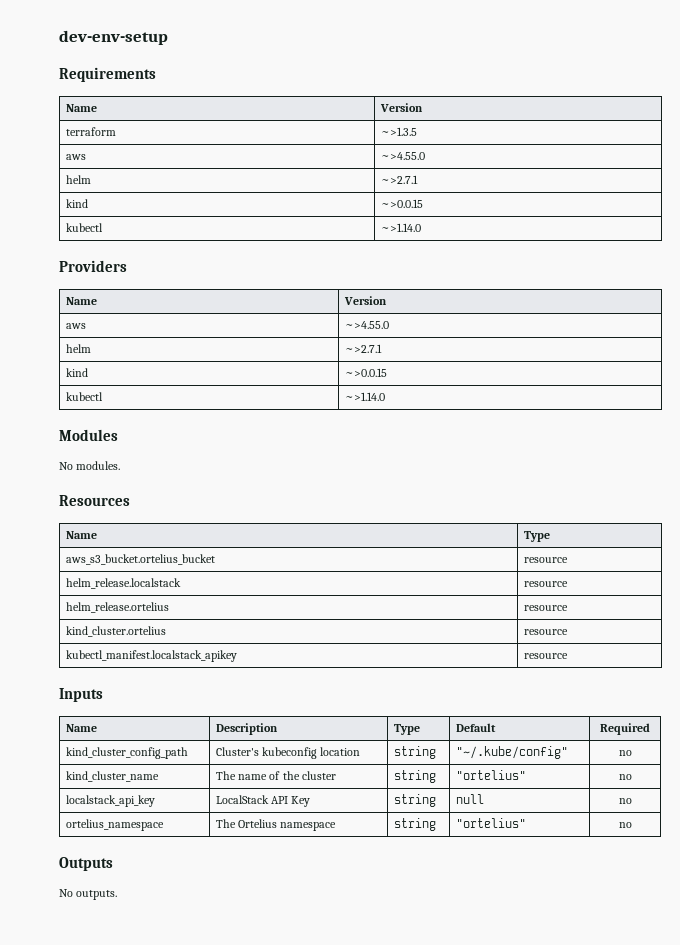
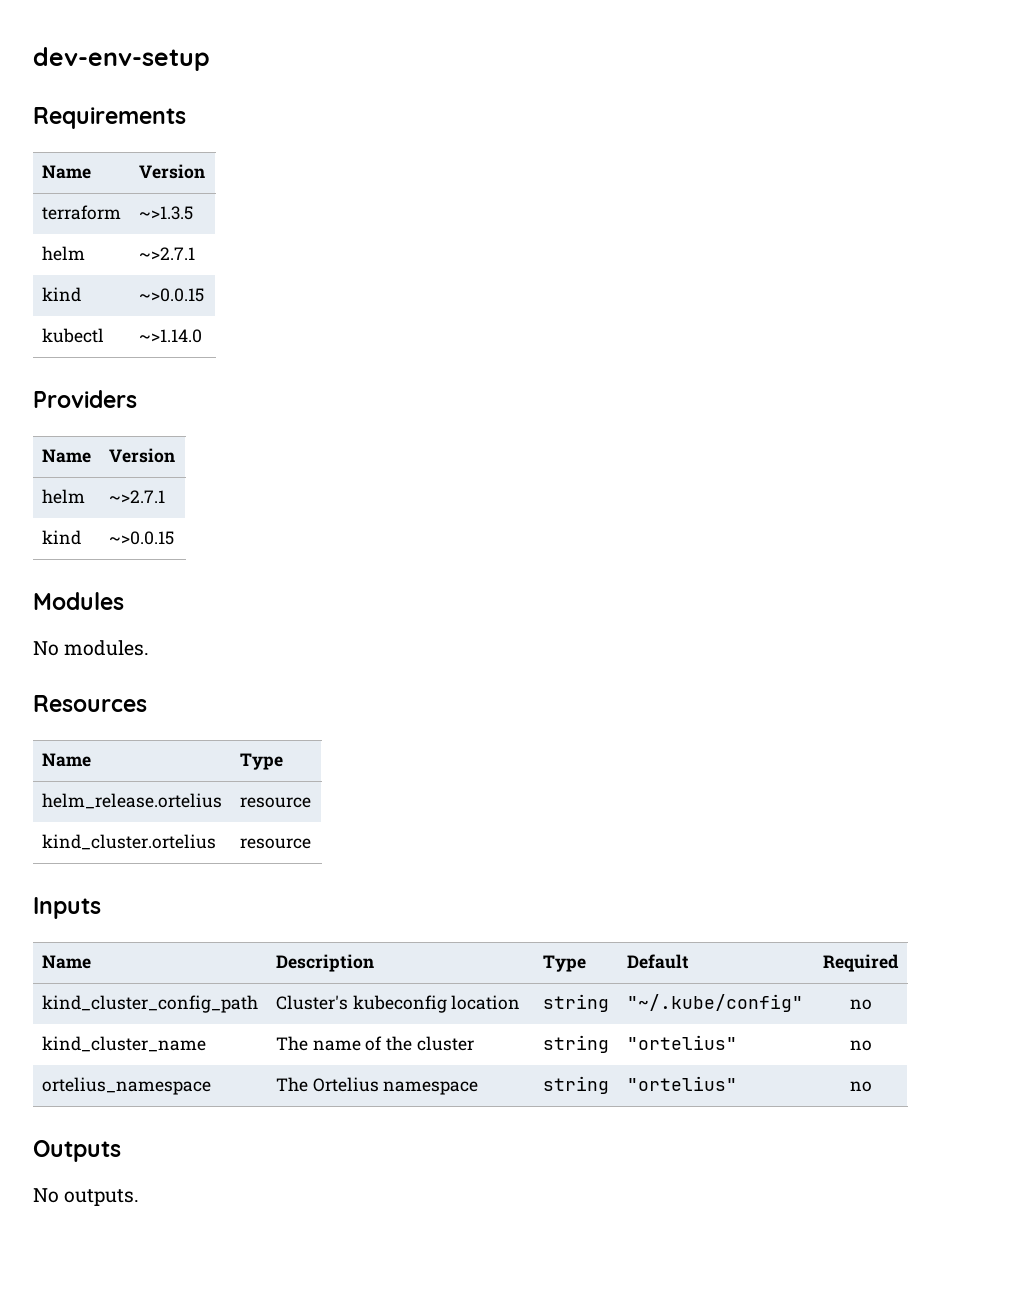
  terraform | ~>1.3.5
- aws | ~>4.55.0
  Providers
  Name | Version
- aws | ~>4.55.0
  helm | ~>2.7.1
  kind | ~>0.0.15
- kubectl | ~>1.14.0
- aws_s3_bucket.ortelius_bucket | resource
- helm_release.localstack | resource
- kubectl_manifest.localstack_apikey | resource
- localstack_api_key | LocalStack API Key | string | null | no

